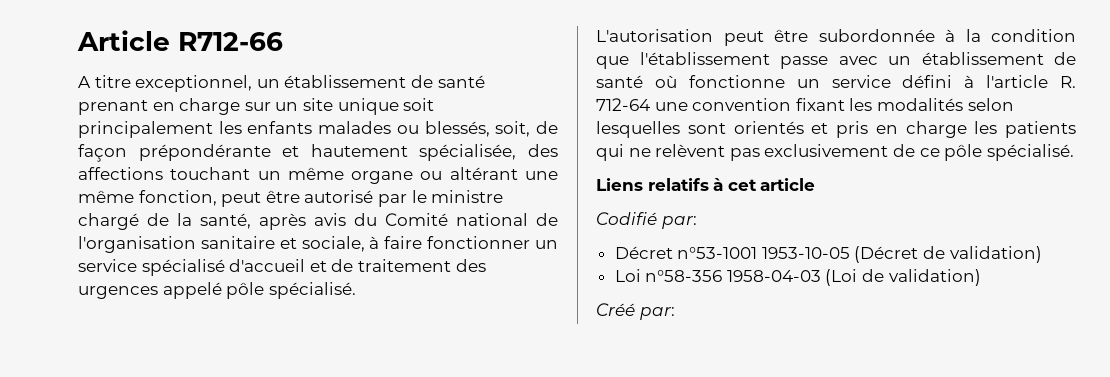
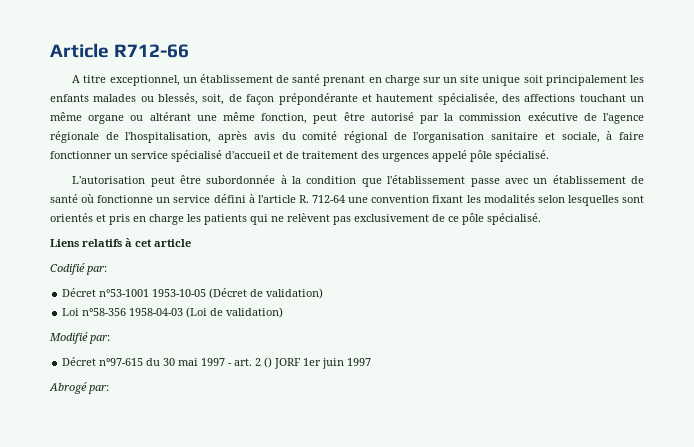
- A titre exceptionnel, un établissement de santé prenant en charge sur un site unique soit principalement les enfants malades ou blessés, soit, de façon prépondérante et hautement spécialisée, des affections touchant un même organe ou altérant une même fonction, peut être autorisé par le ministre chargé de la santé, après avis du Comité national de l'organisation sanitaire et sociale, à faire fonctionner un service spécialisé d'accueil et de traitement des urgences appelé pôle spécialisé.
+ A titre exceptionnel, un établissement de santé prenant en charge sur un site unique soit principalement les enfants malades ou blessés, soit, de façon prépondérante et hautement spécialisée, des affections touchant un même organe ou altérant une même fonction, peut être autorisé par la commission exécutive de l'agence régionale de l'hospitalisation, après avis du comité régional de l'organisation sanitaire et sociale, à faire fonctionner un service spécialisé d'accueil et de traitement des urgences appelé pôle spécialisé.
- Créé par:
+ Modifié par:
+ Décret n°97-615 du 30 mai 1997 - art. 2 () JORF 1er juin 1997
+ Abrogé par:

